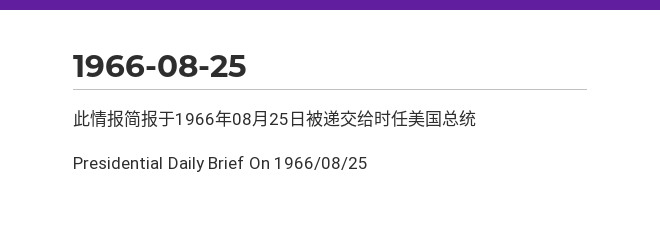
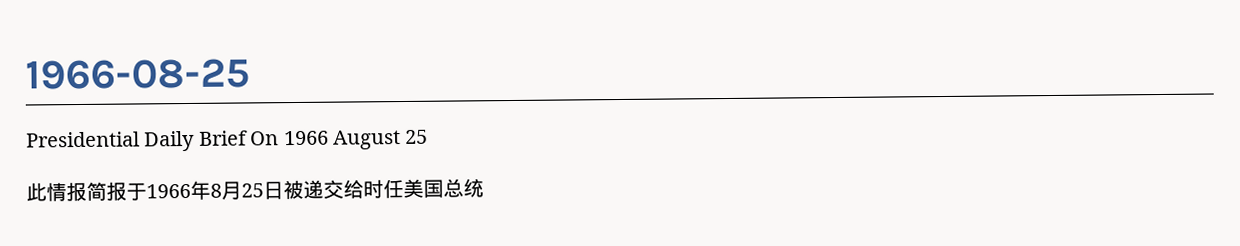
+ Presidential Daily Brief On 1966 August 25
- 此情报简报于1966年08月25日被递交给时任美国总统
+ 此情报简报于1966年8月25日被递交给时任美国总统
- Presidential Daily Brief On 1966/08/25

